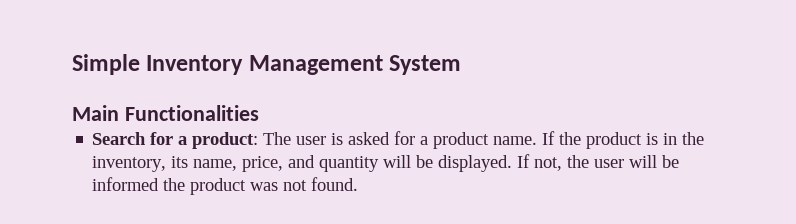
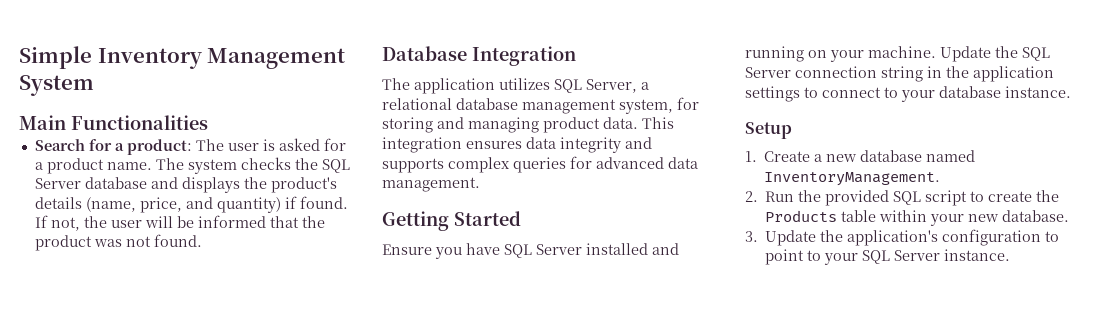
- If the product is in the inventory, its name, price, and quantity will be displayed.
+ The system checks the SQL Server database and displays the product's details (name, price, and quantity) if found.
- If not, the user will be informed the product was not found.
+ If not, the user will be informed that the product was not found.
+ Database Integration
+ The application utilizes SQL Server, a relational database management system, for storing and managing product data. This integration ensures data integrity and supports complex queries for advanced data management.
+ Getting Started
+ Ensure you have SQL Server installed and running on your machine. Update the SQL Server connection string in the application settings to connect to your database instance.
+ Setup
+ 1. Create a new database named InventoryManagement.
+ 2. Run the provided SQL script to create the Products table within your new database.
+ 3. Update the application's configuration to point to your SQL Server instance.

